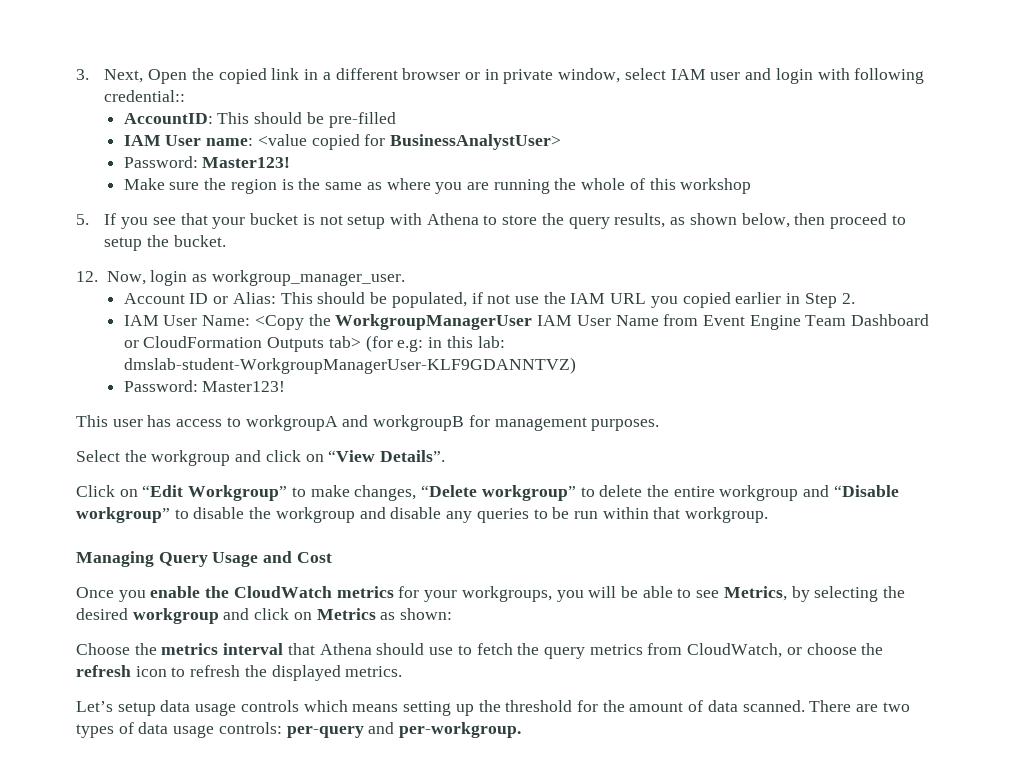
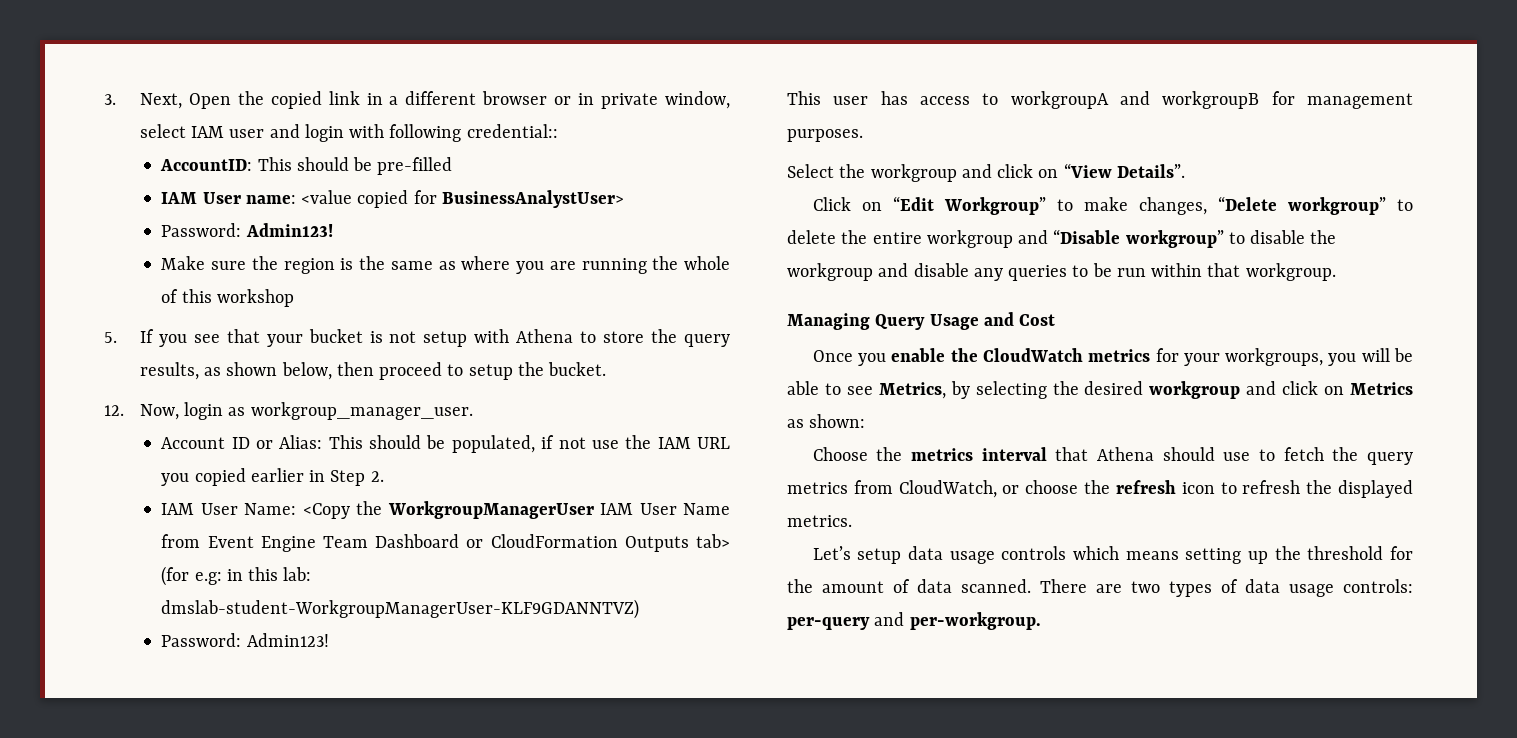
  IAM User name: <value copied for BusinessAnalystUser>
- Password: Master123!
+ Password: Admin123!
  IAM User Name: <Copy the WorkgroupManagerUser IAM User Name from Event Engine Team Dashboard or CloudFormation Outputs tab> (for e.g: in this lab: dmslab-student-WorkgroupManagerUser-KLF9GDANNTVZ)
- Password: Master123!
+ Password: Admin123!

